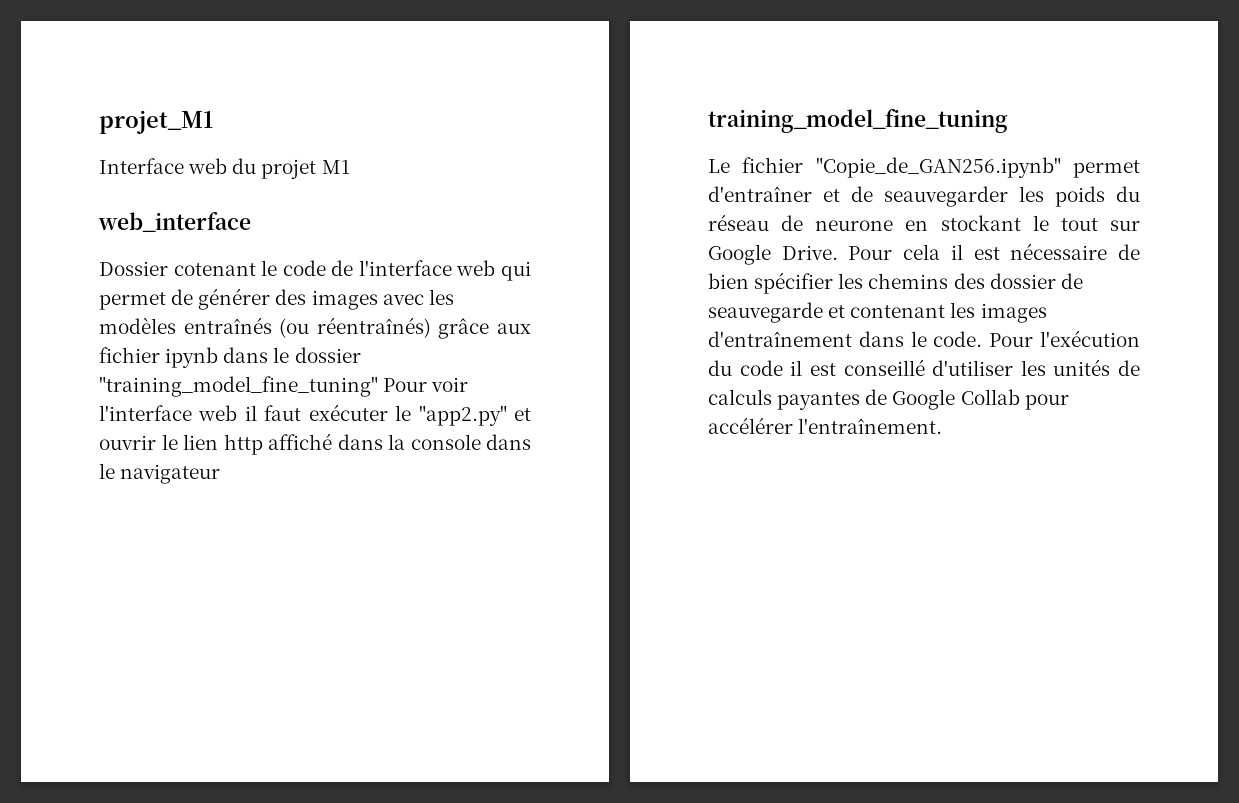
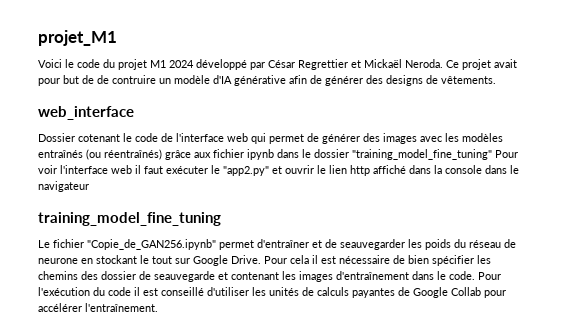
- Interface web du projet M1
+ Voici le code du projet M1 2024 développé par César Regrettier et Mickaël Neroda. Ce projet avait pour but de de contruire un modèle d'IA générative afin de générer des designs de vêtements.

